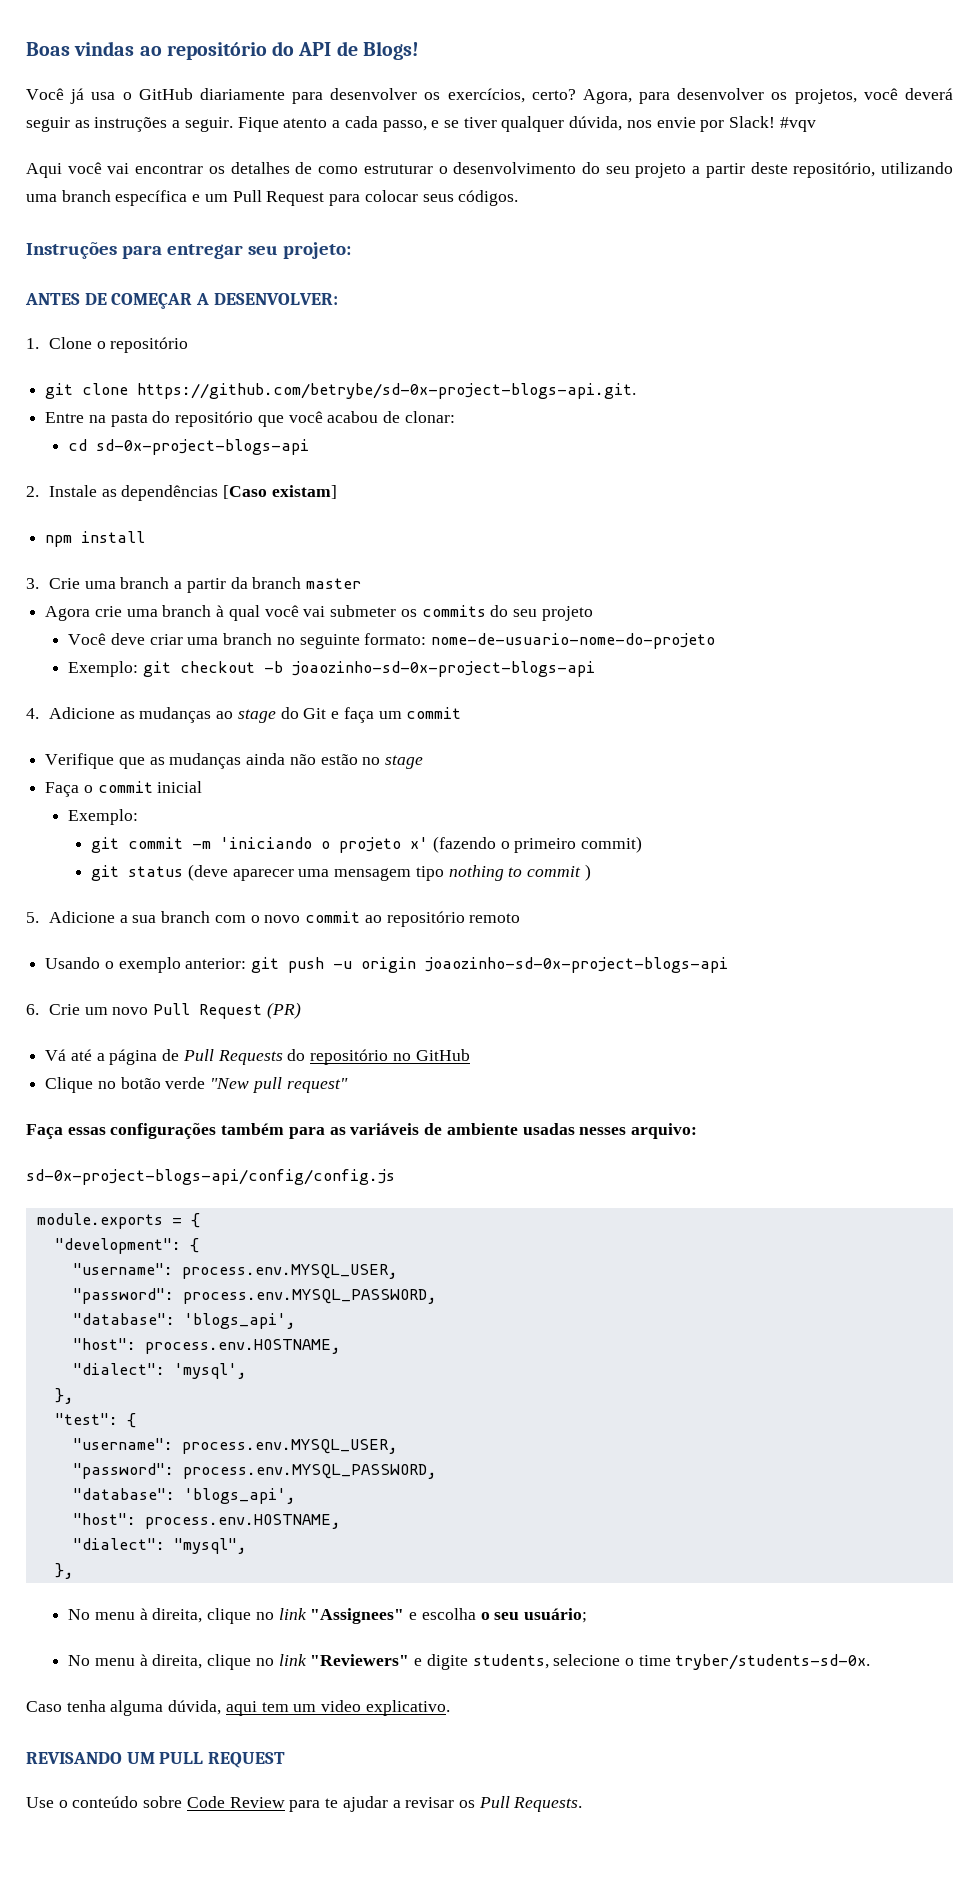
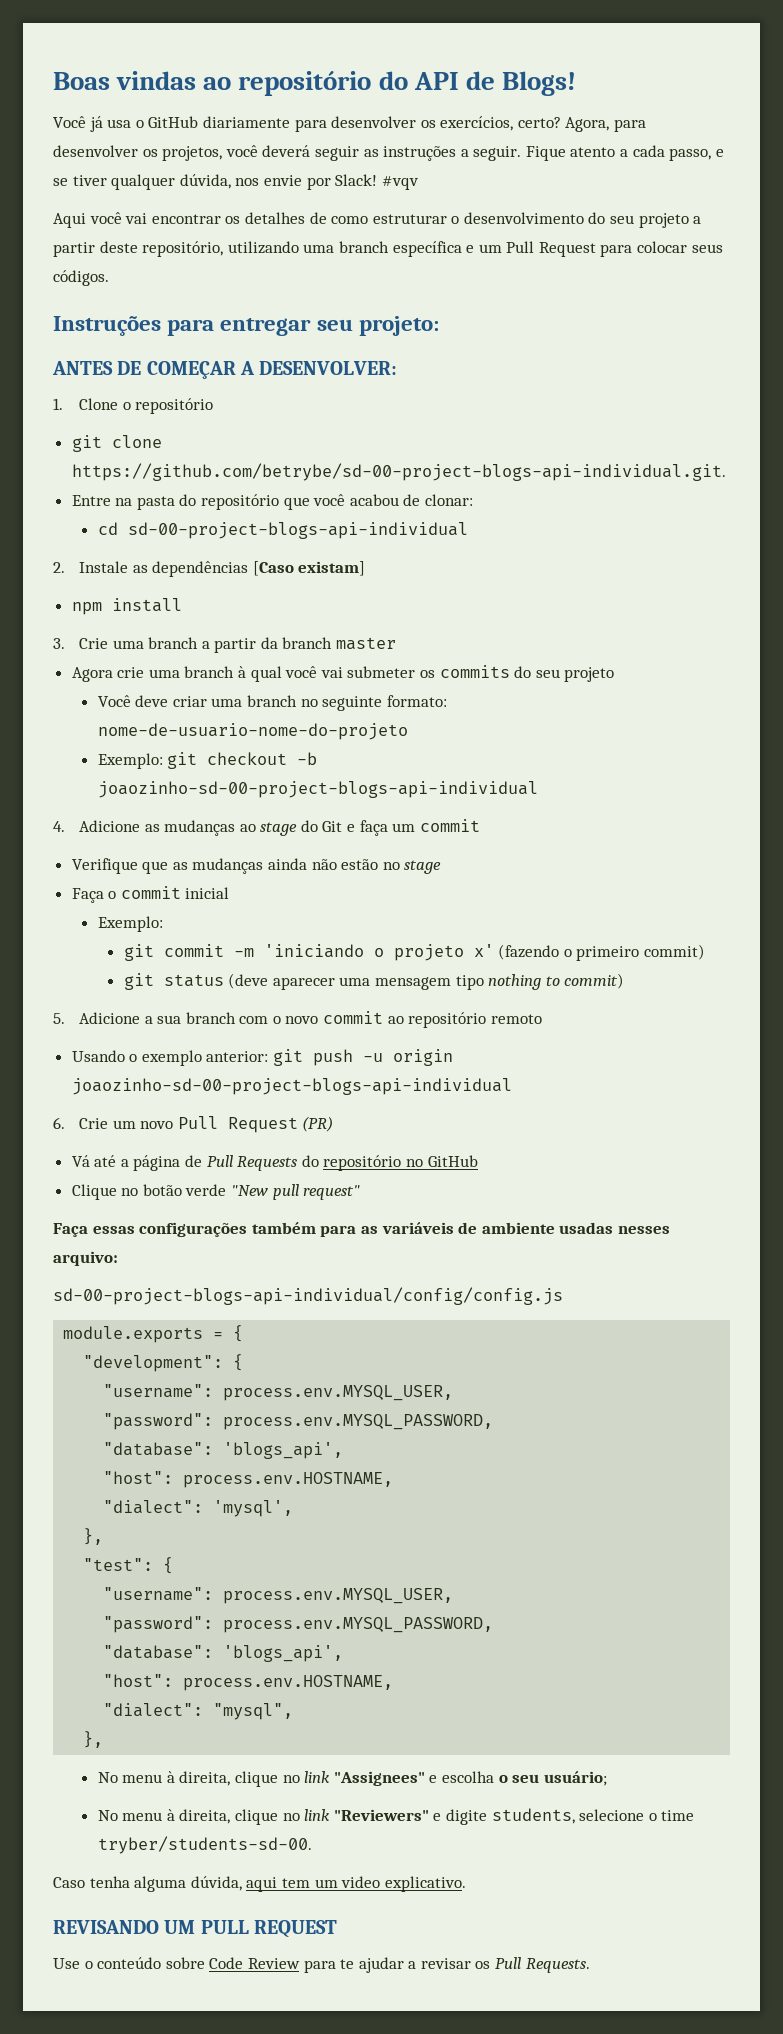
- git clone https://github.com/betrybe/sd-0x-project-blogs-api.git.
+ git clone https://github.com/betrybe/sd-00-project-blogs-api-individual.git.
- cd sd-0x-project-blogs-api
+ cd sd-00-project-blogs-api-individual
- Exemplo: git checkout -b joaozinho-sd-0x-project-blogs-api
+ Exemplo: git checkout -b joaozinho-sd-00-project-blogs-api-individual
- git status (deve aparecer uma mensagem tipo nothing to commit )
+ git status (deve aparecer uma mensagem tipo nothing to commit)
- Usando o exemplo anterior: git push -u origin joaozinho-sd-0x-project-blogs-api
+ Usando o exemplo anterior: git push -u origin joaozinho-sd-00-project-blogs-api-individual
- sd-0x-project-blogs-api/config/config.js
+ sd-00-project-blogs-api-individual/config/config.js
- No menu à direita, clique no link "Reviewers" e digite students, selecione o time tryber/students-sd-0x.
+ No menu à direita, clique no link "Reviewers" e digite students, selecione o time tryber/students-sd-00.

